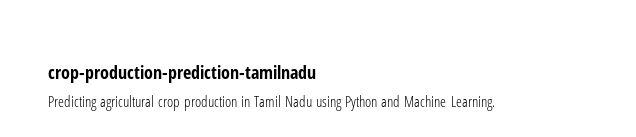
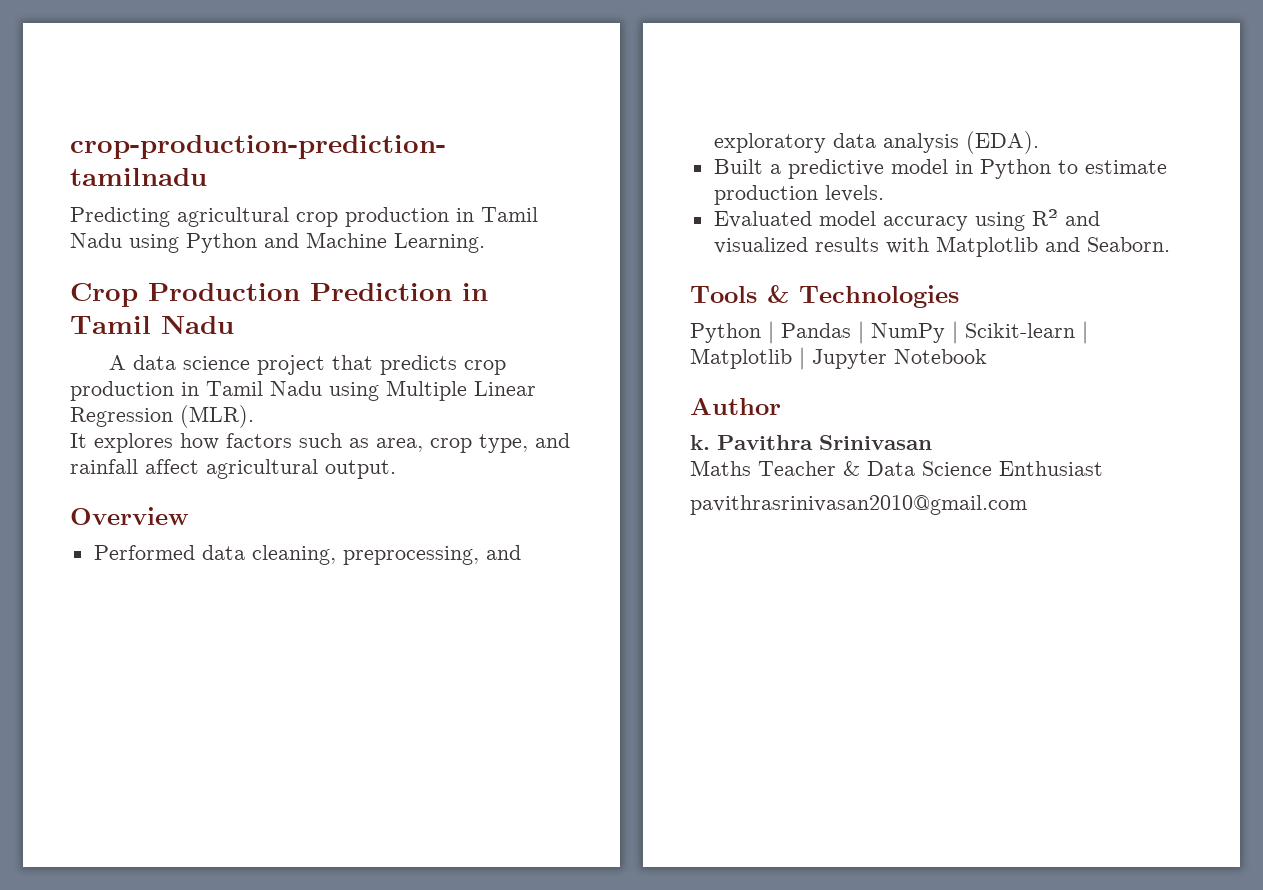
+ Crop Production Prediction in Tamil Nadu
+ A data science project that predicts crop production in Tamil Nadu using Multiple Linear Regression (MLR).
+ It explores how factors such as area, crop type, and rainfall affect agricultural output.
+ Overview
+ Performed data cleaning, preprocessing, and exploratory data analysis (EDA).
+ Built a predictive model in Python to estimate production levels.
+ Evaluated model accuracy using R² and visualized results with Matplotlib and Seaborn.
+ Tools & Technologies
+ Python | Pandas | NumPy | Scikit-learn | Matplotlib | Jupyter Notebook
+ Author
+ k. Pavithra Srinivasan
+ Maths Teacher & Data Science Enthusiast
+ pavithrasrinivasan2010@gmail.com

